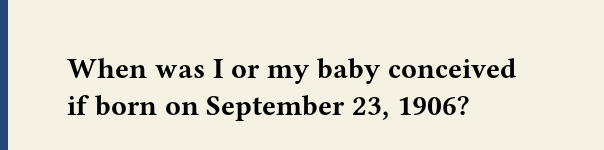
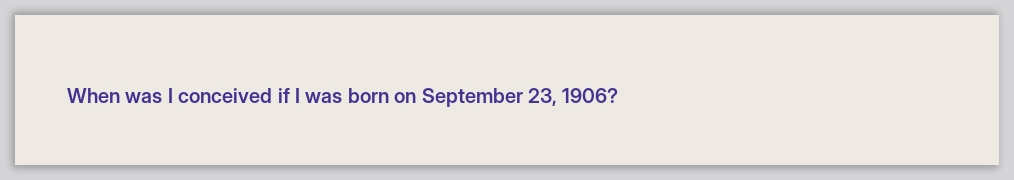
- When was I or my baby conceived if born on September 23, 1906?
+ When was I conceived if I was born on September 23, 1906?

